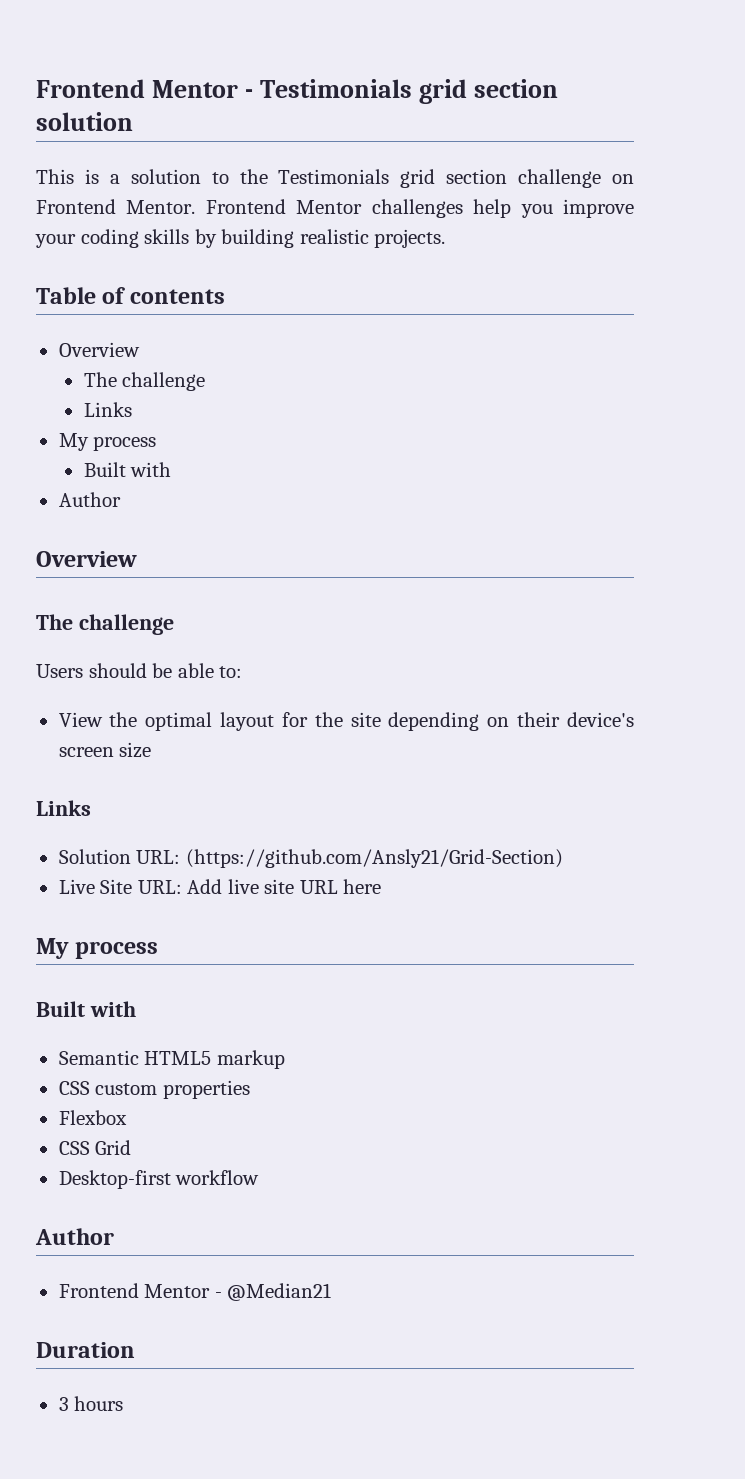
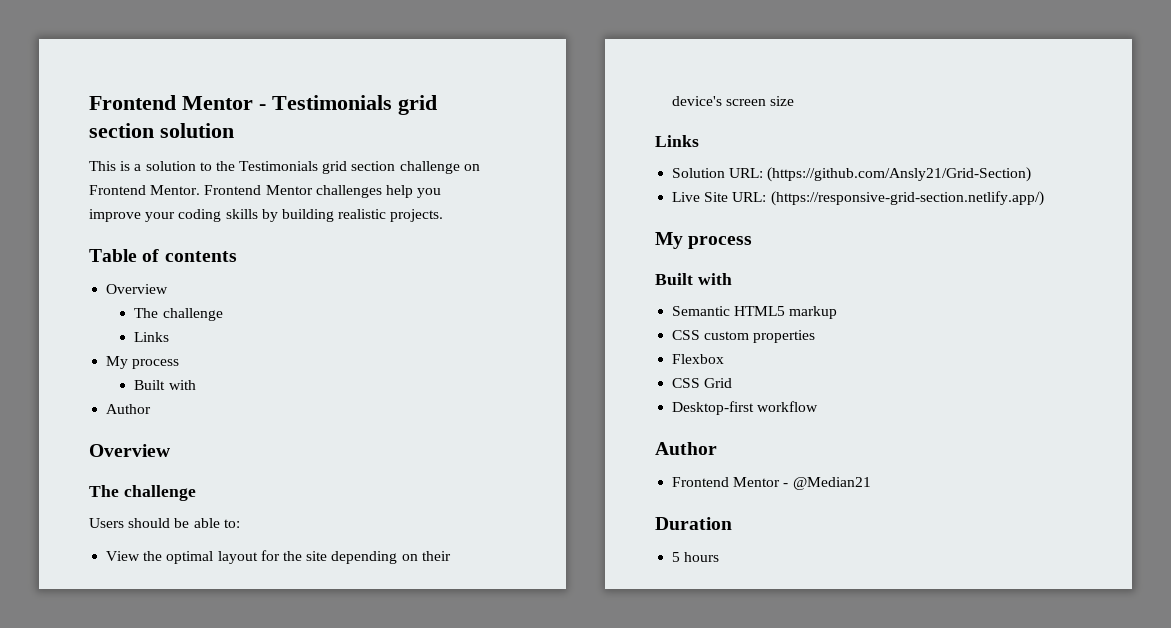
- Live Site URL: Add live site URL here
+ Live Site URL: (https://responsive-grid-section.netlify.app/)
- 3 hours
+ 5 hours

